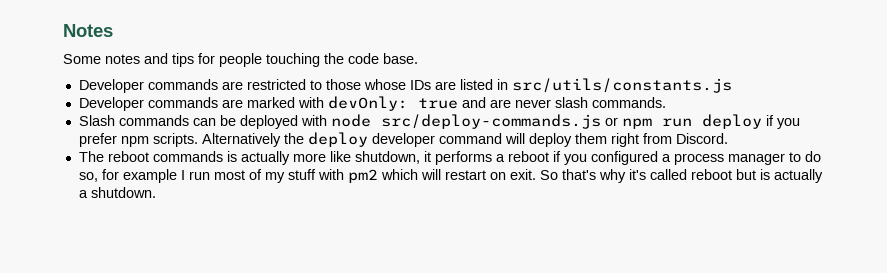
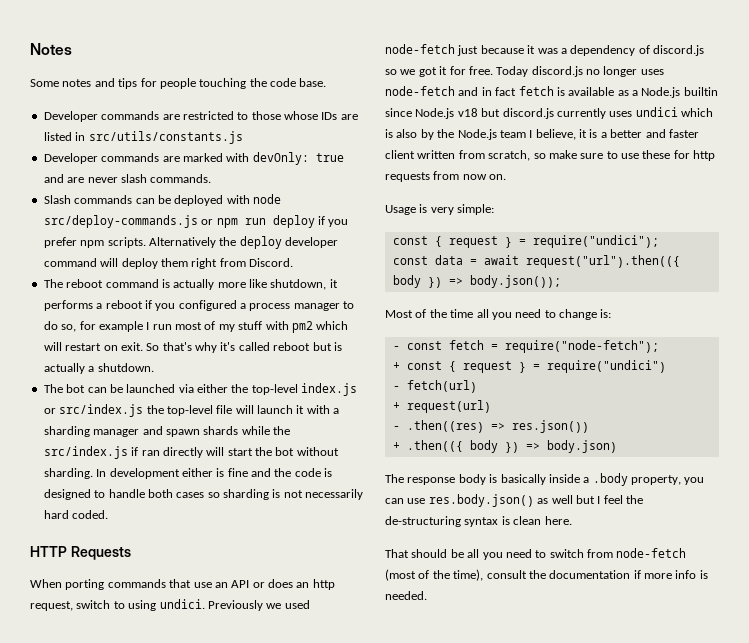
- The reboot commands is actually more like shutdown, it performs a reboot if you configured a process manager to do so, for example I run most of my stuff with pm2 which will restart on exit.
+ The reboot command is actually more like shutdown, it performs a reboot if you configured a process manager to do so, for example I run most of my stuff with pm2 which will restart on exit.
+ The bot can be launched via either the top-level index.js or src/index.js the top-level file will launch it with a sharding manager and spawn shards while the src/index.js if ran directly will start the bot without sharding. In development either is fine and the code is designed to handle both cases so sharding is not necessarily hard coded.
+ HTTP Requests
+ When porting commands that use an API or does an http request, switch to using undici. Previously we used node-fetch just because it was a dependency of discord.js so we got it for free. Today discord.js no longer uses node-fetch and in fact fetch is available as a Node.js builtin since Node.js v18 but discord.js currently uses undici which is also by the Node.js team I believe, it is a better and faster client written from scratch, so make sure to use these for http requests from now on.
+ Usage is very simple:
+ const { request } = require("undici");
+ const data = await request("url").then(({ body }) => body.json());
+ Most of the time all you need to change is:
+ - const fetch = require("node-fetch");
+ + const { request } = require("undici")
+ - fetch(url)
+ + request(url)
+ - .then((res) => res.json())
+ + .then(({ body }) => body.json)
+ The response body is basically inside a .body property, you can use res.body.json() as well but I feel the de-structuring syntax is clean here.
+ That should be all you need to switch from node-fetch (most of the time), consult the documentation if more info is needed.

